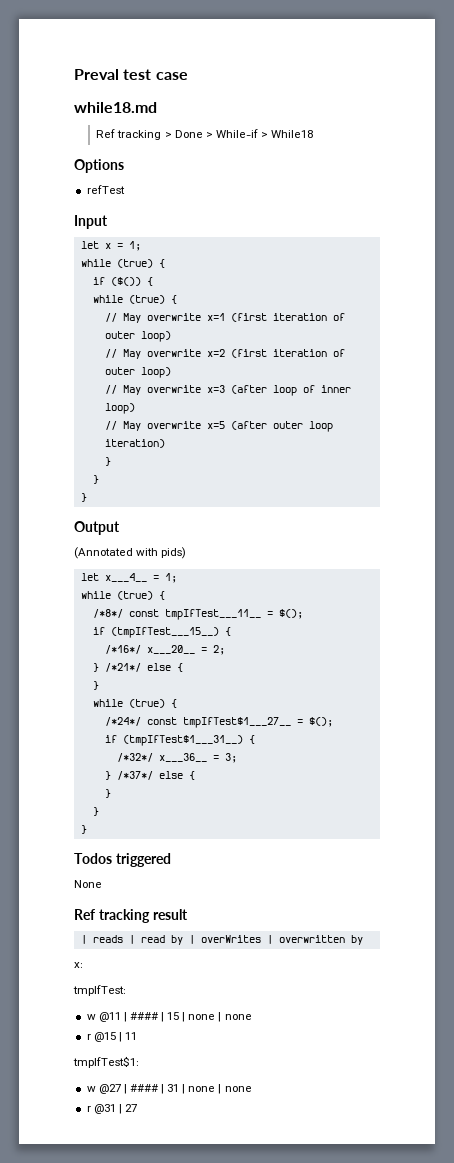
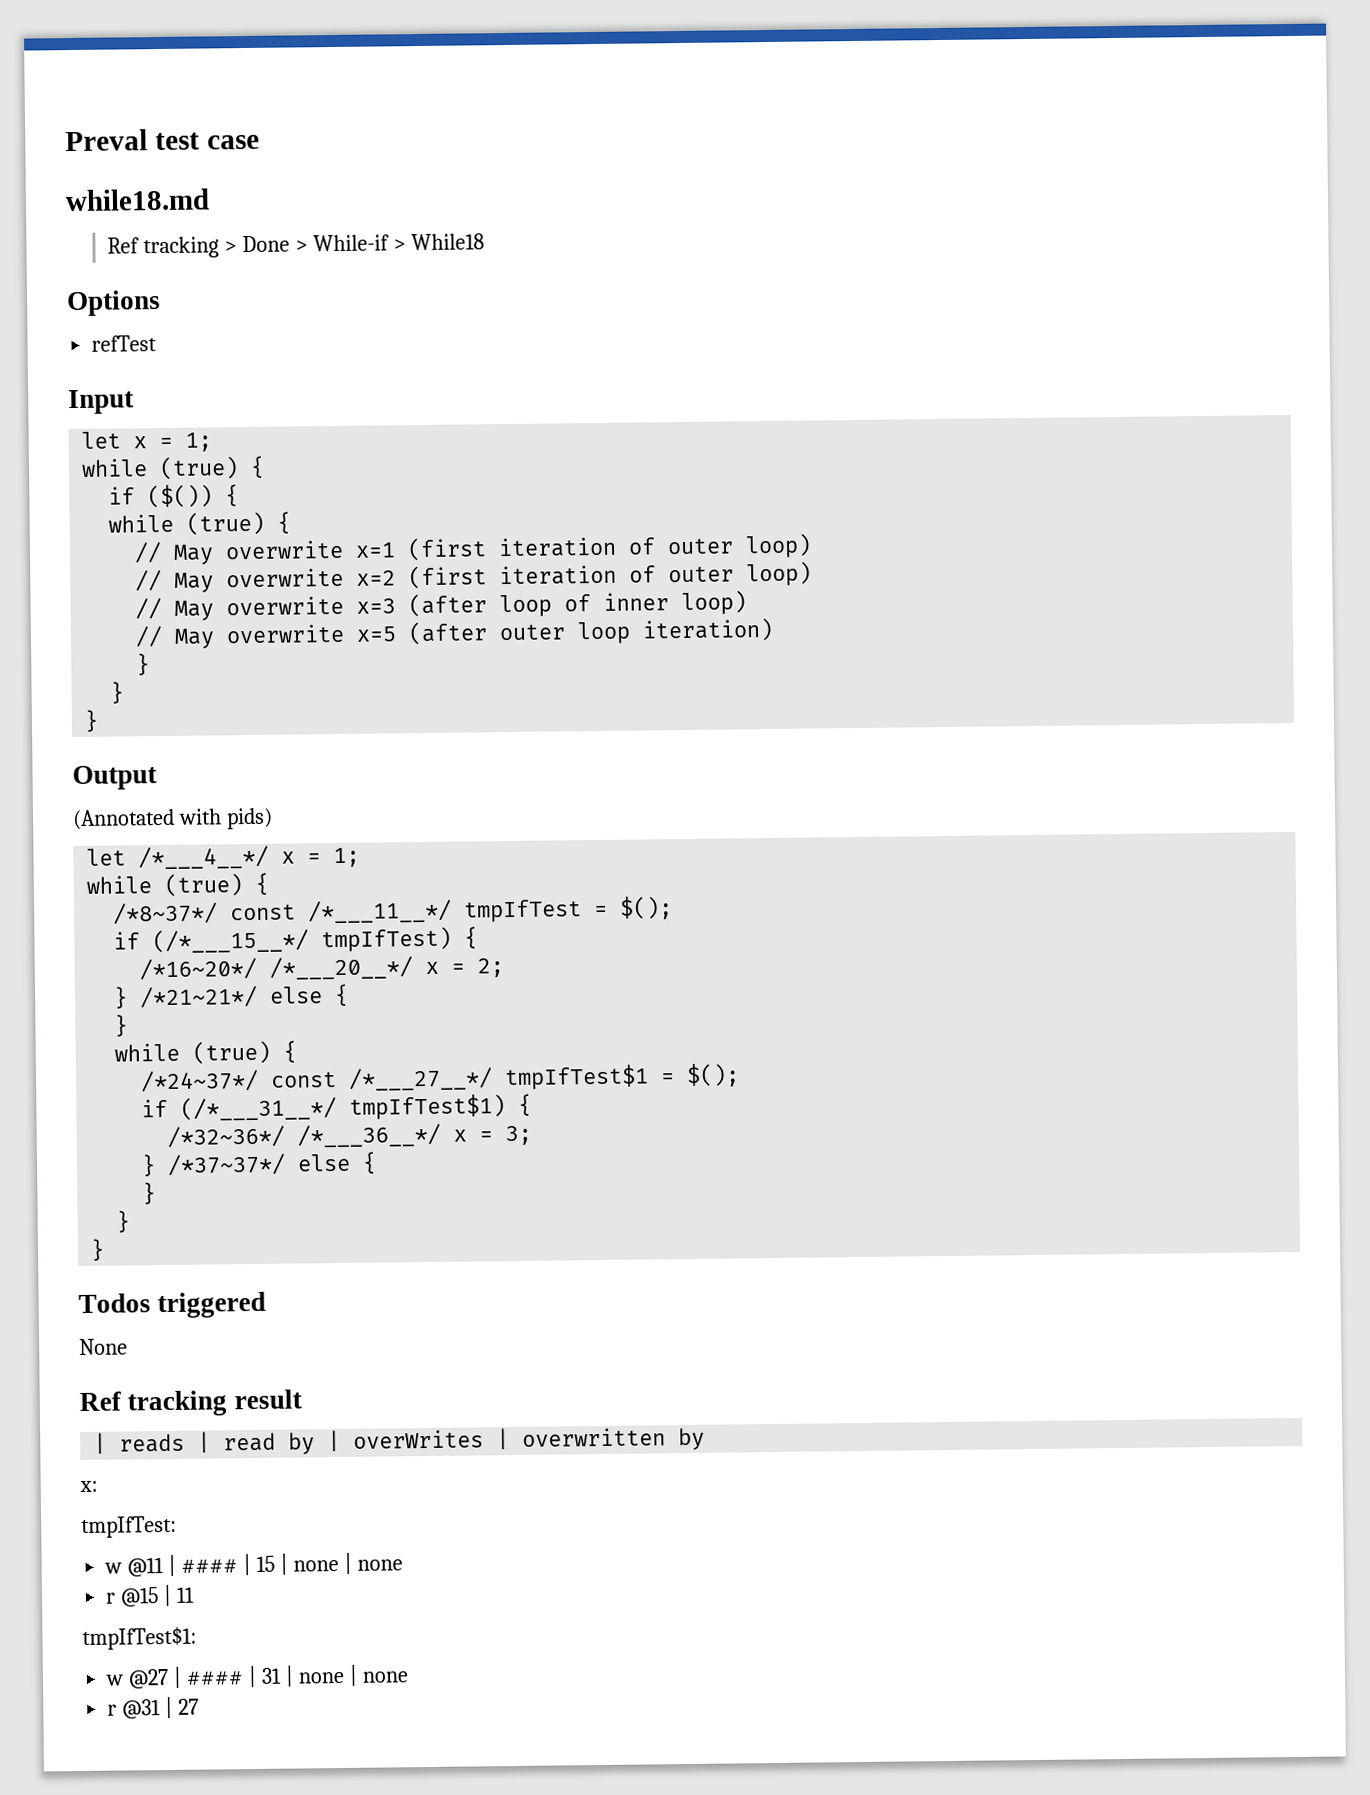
- let x___4__ = 1;
+ let /*___4__*/ x = 1;
  while (true) {
- /*8*/ const tmpIfTest___11__ = $();
- if (tmpIfTest___15__) {
- /*16*/ x___20__ = 2;
+ /*8~37*/ const /*___11__*/ tmpIfTest = $();
+ if (/*___15__*/ tmpIfTest) {
+ /*16~20*/ /*___20__*/ x = 2;
- } /*21*/ else {
+ } /*21~21*/ else {
- /*24*/ const tmpIfTest$1___27__ = $();
- if (tmpIfTest$1___31__) {
- /*32*/ x___36__ = 3;
+ /*24~37*/ const /*___27__*/ tmpIfTest$1 = $();
+ if (/*___31__*/ tmpIfTest$1) {
+ /*32~36*/ /*___36__*/ x = 3;
- } /*37*/ else {
+ } /*37~37*/ else {

